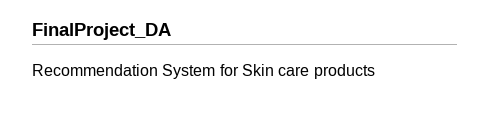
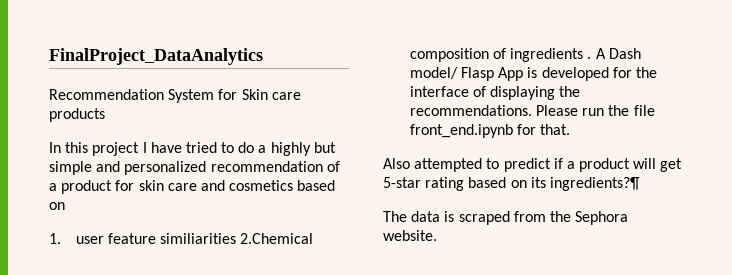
- FinalProject_DA
+ FinalProject_DataAnalytics
+ In this project I have tried to do a highly but simple and personalized recommendation of a product for skin care and cosmetics based on
+ 1. user feature similiarities 2.Chemical composition of ingredients . A Dash model/ Flasp App is developed for the interface of displaying the recommendations. Please run the file front_end.ipynb for that.
+ Also attempted to predict if a product will get 5-star rating based on its ingredients?¶
+ The data is scraped from the Sephora website.

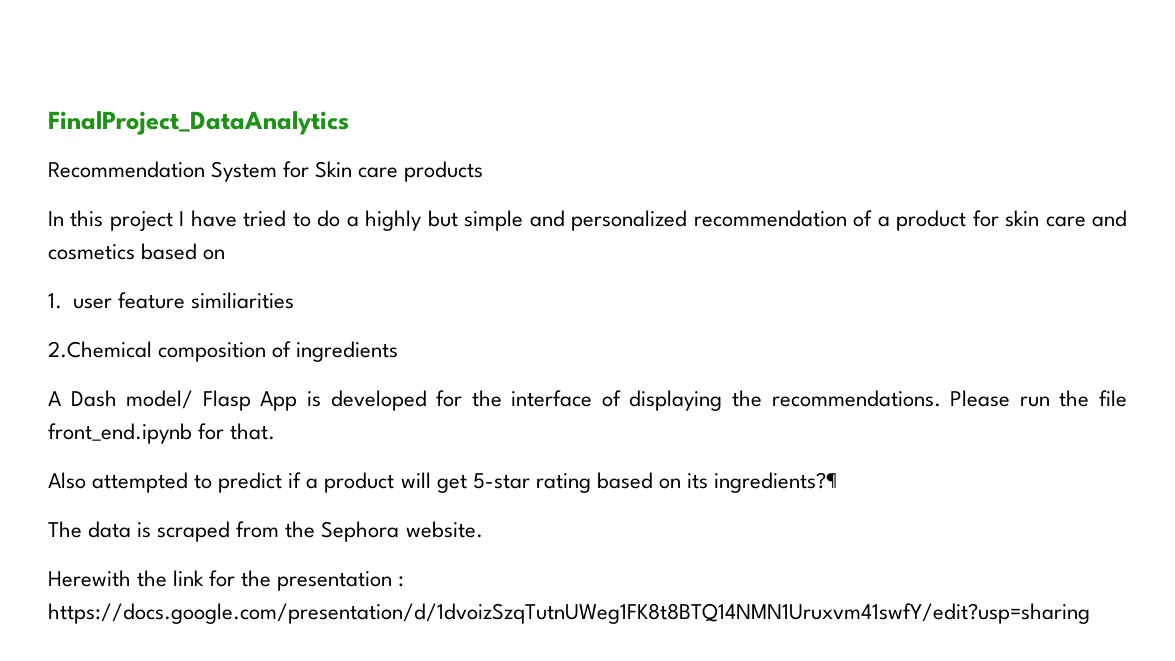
- 1. user feature similiarities 2.Chemical composition of ingredients . A Dash model/ Flasp App is developed for the interface of displaying the recommendations.
+ 1. user feature similiarities
+ 2.Chemical composition of ingredients
+ A Dash model/ Flasp App is developed for the interface of displaying the recommendations.
+ Herewith the link for the presentation : https://docs.google.com/presentation/d/1dvoizSzqTutnUWeg1FK8t8BTQ14NMN1Uruxvm41swfY/edit?usp=sharing

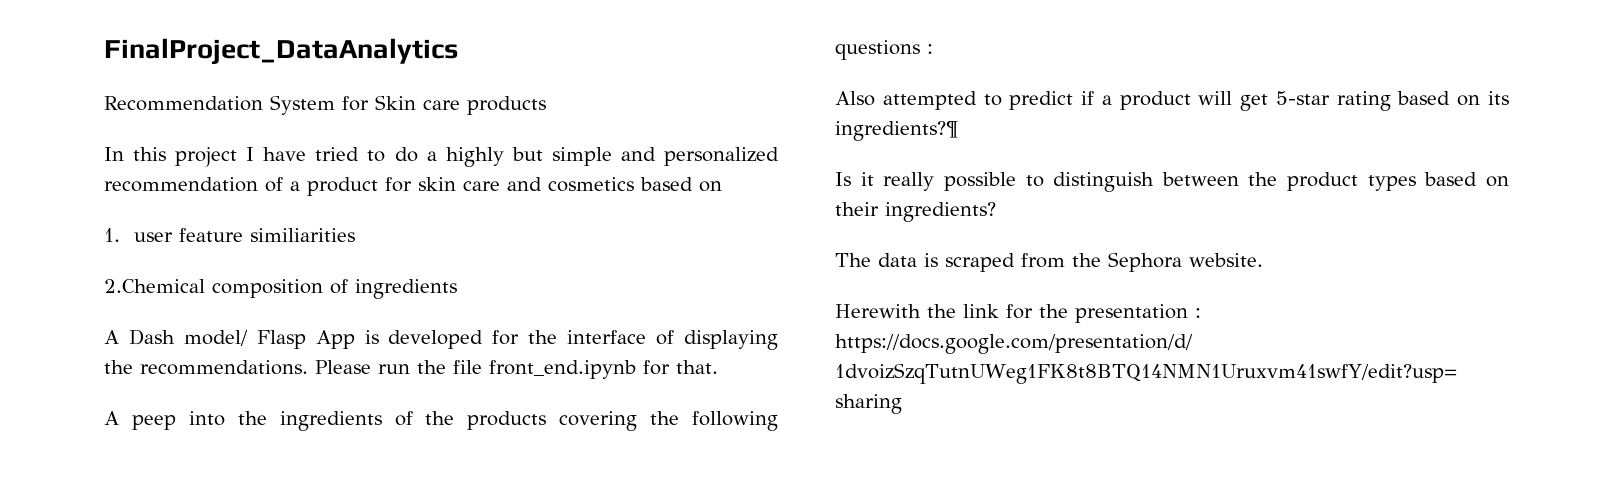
+ A peep into the ingredients of the products covering the following questions :
+ Is it really possible to distinguish between the product types based on their ingredients?

